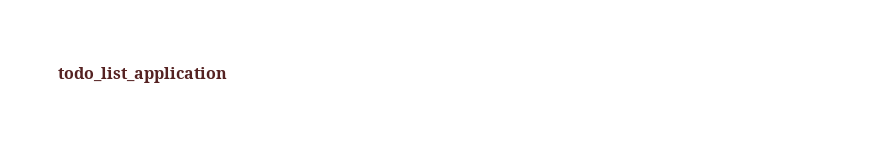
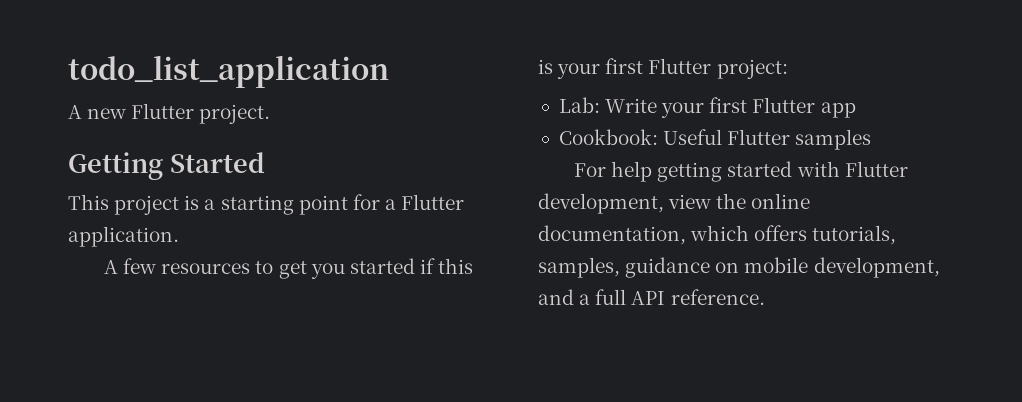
+ A new Flutter project.
+ Getting Started
+ This project is a starting point for a Flutter application.
+ A few resources to get you started if this is your first Flutter project:
+ Lab: Write your first Flutter app
+ Cookbook: Useful Flutter samples
+ For help getting started with Flutter development, view the online documentation, which offers tutorials, samples, guidance on mobile development, and a full API reference.

